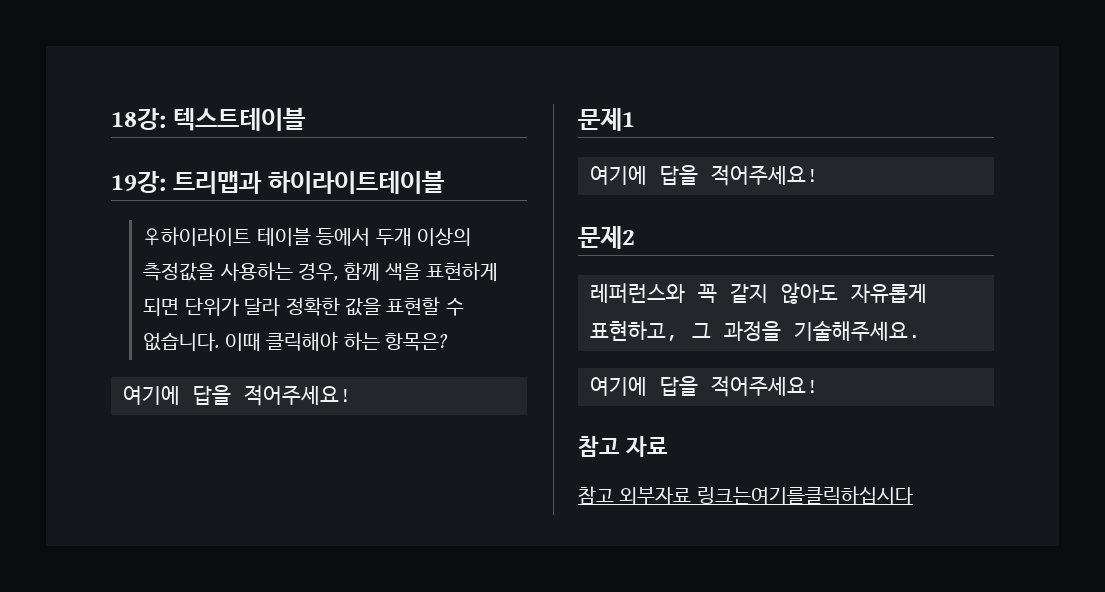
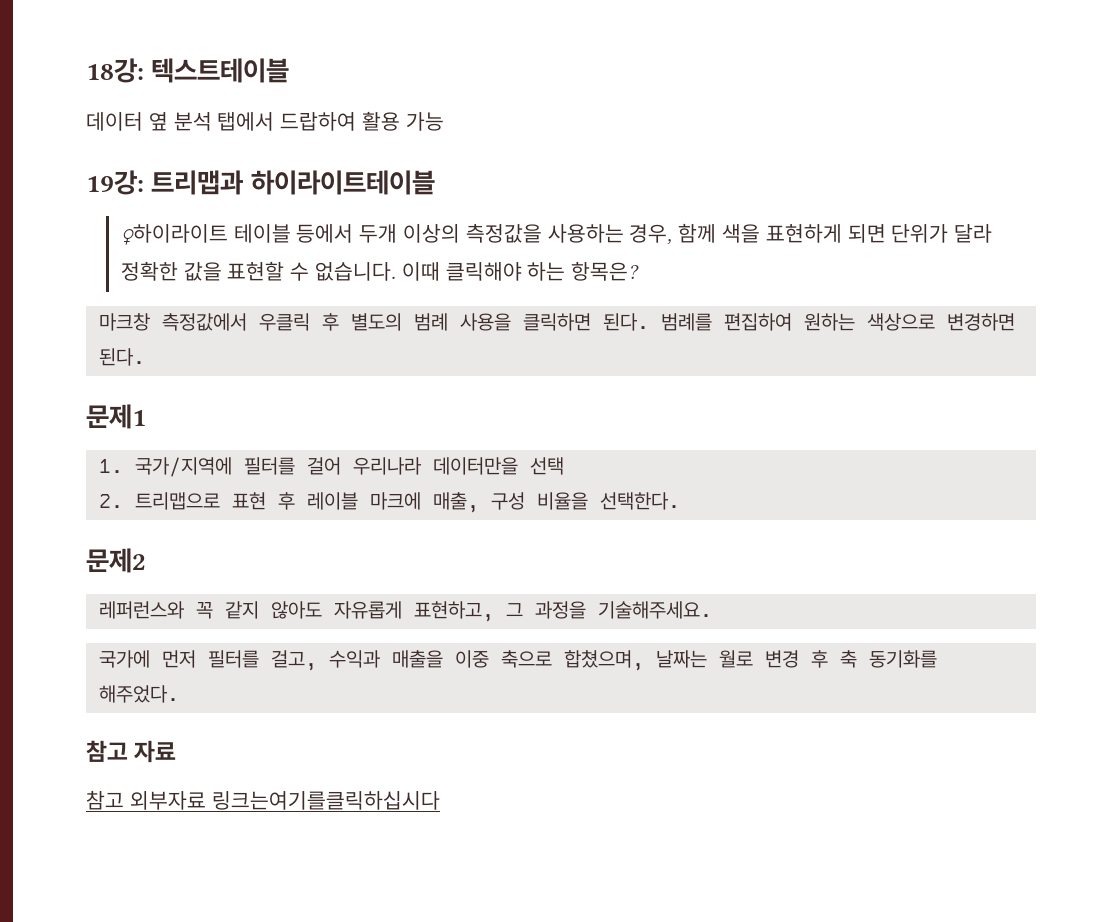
+ 데이터 옆 분석 탭에서 드랍하여 활용 가능
  이때 클릭해야 하는 항목은?
- 여기에 답을 적어주세요!
+ 마크창 측정값에서 우클릭 후 별도의 범례 사용을 클릭하면 된다. 범례를 편집하여 원하는 색상으로 변경하면 된다.
  문제1
- 여기에 답을 적어주세요!
+ 1. 국가/지역에 필터를 걸어 우리나라 데이터만을 선택
+ 2. 트리맵으로 표현 후 레이블 마크에 매출, 구성 비율을 선택한다.
  레퍼런스와 꼭 같지 않아도 자유롭게 표현하고, 그 과정을 기술해주세요.
- 여기에 답을 적어주세요!
+ 국가에 먼저 필터를 걸고, 수익과 매출을 이중 축으로 합쳤으며, 날짜는 월로 변경 후 축 동기화를 해주었다.

